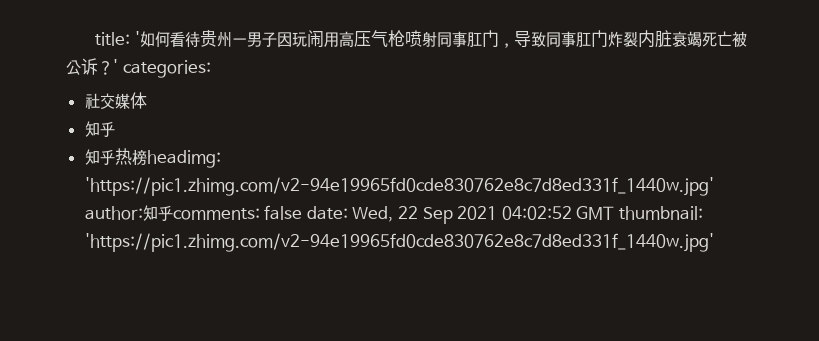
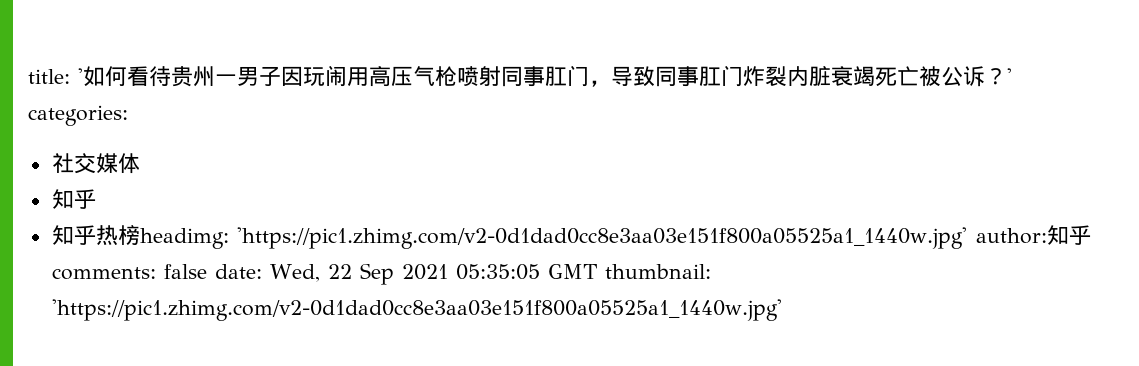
- 知乎热榜headimg: 'https://pic1.zhimg.com/v2-94e19965fd0cde830762e8c7d8ed331f_1440w.jpg' author:知乎comments: false date: Wed, 22 Sep 2021 04:02:52 GMT thumbnail: 'https://pic1.zhimg.com/v2-94e19965fd0cde830762e8c7d8ed331f_1440w.jpg'
+ 知乎热榜headimg: 'https://pic1.zhimg.com/v2-0d1dad0cc8e3aa03e151f800a05525a1_1440w.jpg' author:知乎comments: false date: Wed, 22 Sep 2021 05:35:05 GMT thumbnail: 'https://pic1.zhimg.com/v2-0d1dad0cc8e3aa03e151f800a05525a1_1440w.jpg'

